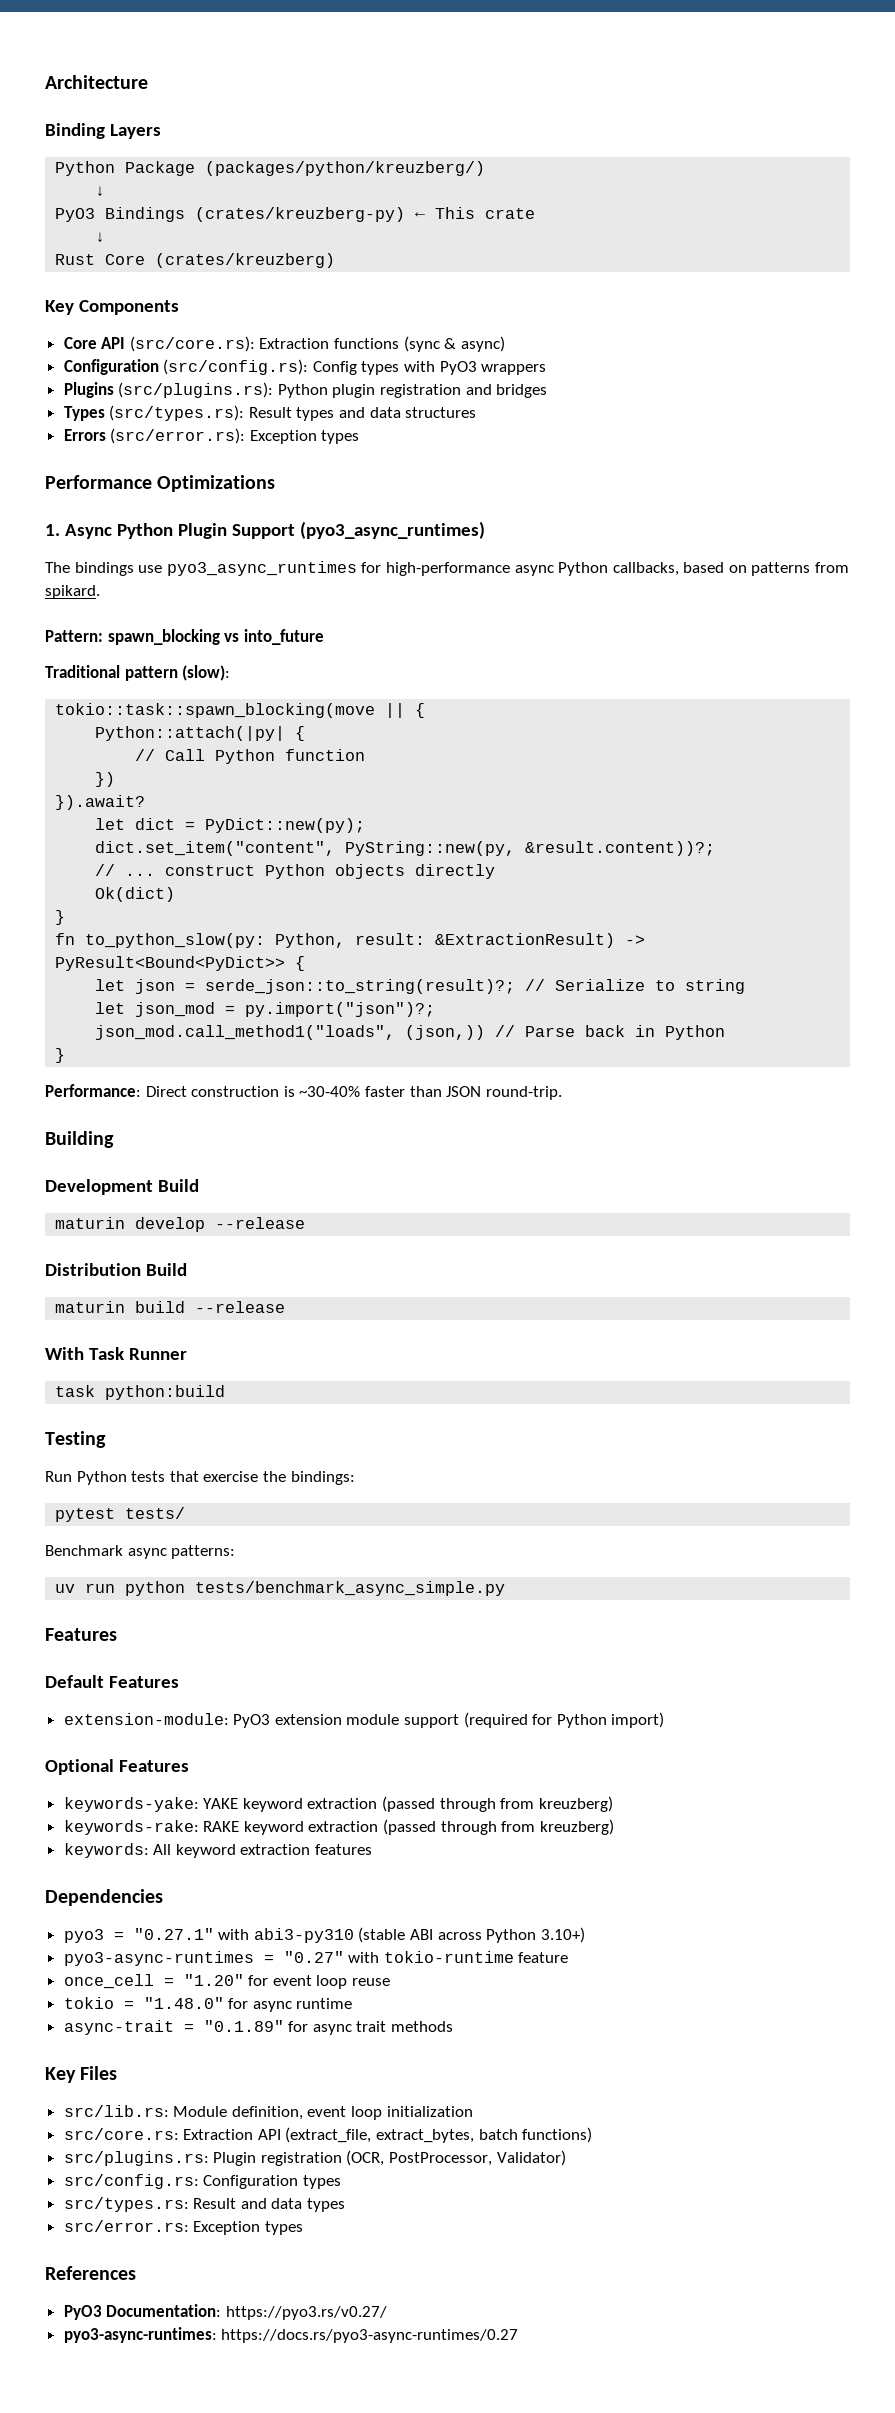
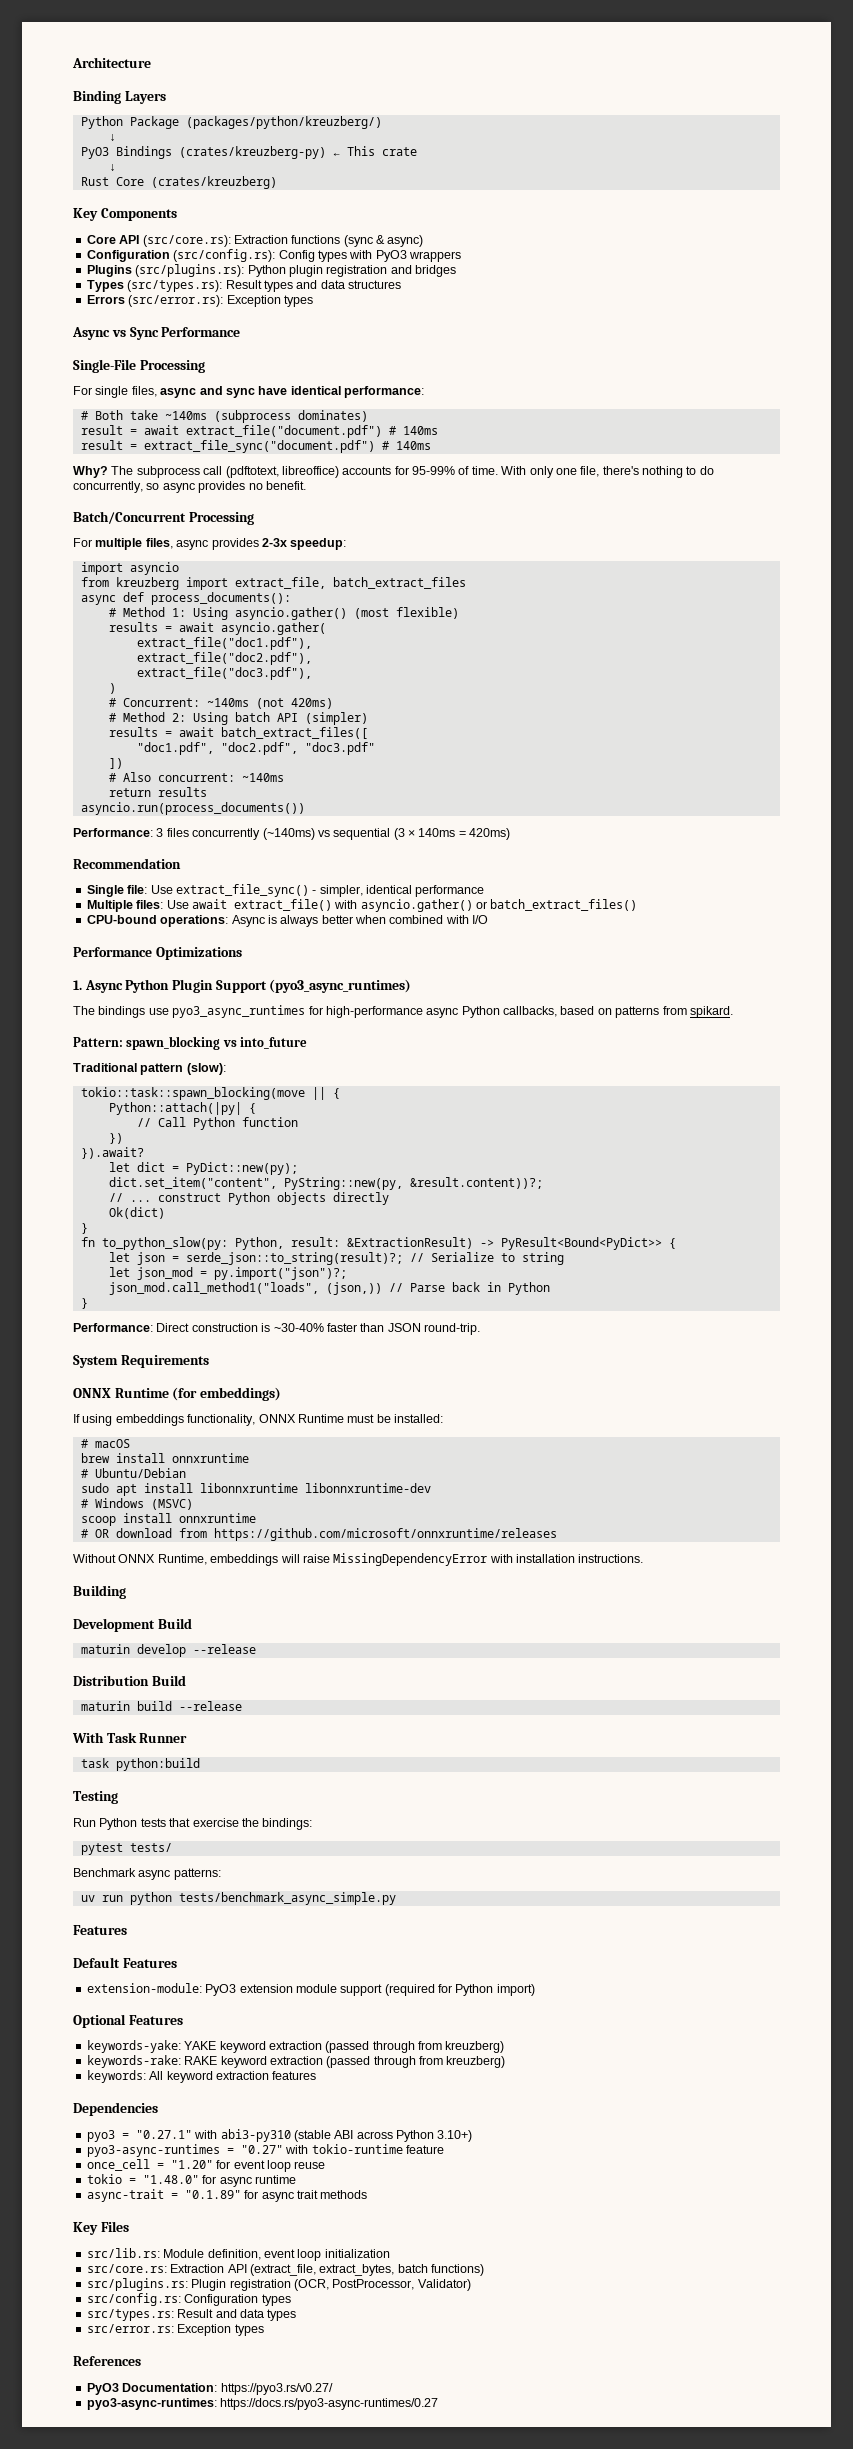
+ Async vs Sync Performance
+ Single-File Processing
+ For single files, async and sync have identical performance:
+ # Both take ~140ms (subprocess dominates)
+ result = await extract_file("document.pdf") # 140ms
+ result = extract_file_sync("document.pdf") # 140ms
+ Why? The subprocess call (pdftotext, libreoffice) accounts for 95-99% of time. With only one file, there's nothing to do concurrently, so async provides no benefit.
+ Batch/Concurrent Processing
+ For multiple files, async provides 2-3x speedup:
+ import asyncio
+ from kreuzberg import extract_file, batch_extract_files
+ async def process_documents():
+ # Method 1: Using asyncio.gather() (most flexible)
+ results = await asyncio.gather(
+ extract_file("doc1.pdf"),
+ extract_file("doc2.pdf"),
+ extract_file("doc3.pdf"),
+ )
+ # Concurrent: ~140ms (not 420ms)
+ # Method 2: Using batch API (simpler)
+ results = await batch_extract_files([
+ "doc1.pdf", "doc2.pdf", "doc3.pdf"
+ ])
+ # Also concurrent: ~140ms
+ return results
+ asyncio.run(process_documents())
+ Performance: 3 files concurrently (~140ms) vs sequential (3 × 140ms = 420ms)
+ Recommendation
+ Single file: Use extract_file_sync() - simpler, identical performance
+ Multiple files: Use await extract_file() with asyncio.gather() or batch_extract_files()
+ CPU-bound operations: Async is always better when combined with I/O
+ System Requirements
+ ONNX Runtime (for embeddings)
+ If using embeddings functionality, ONNX Runtime must be installed:
+ # macOS
+ brew install onnxruntime
+ # Ubuntu/Debian
+ sudo apt install libonnxruntime libonnxruntime-dev
+ # Windows (MSVC)
+ scoop install onnxruntime
+ # OR download from https://github.com/microsoft/onnxruntime/releases
+ Without ONNX Runtime, embeddings will raise MissingDependencyError with installation instructions.

